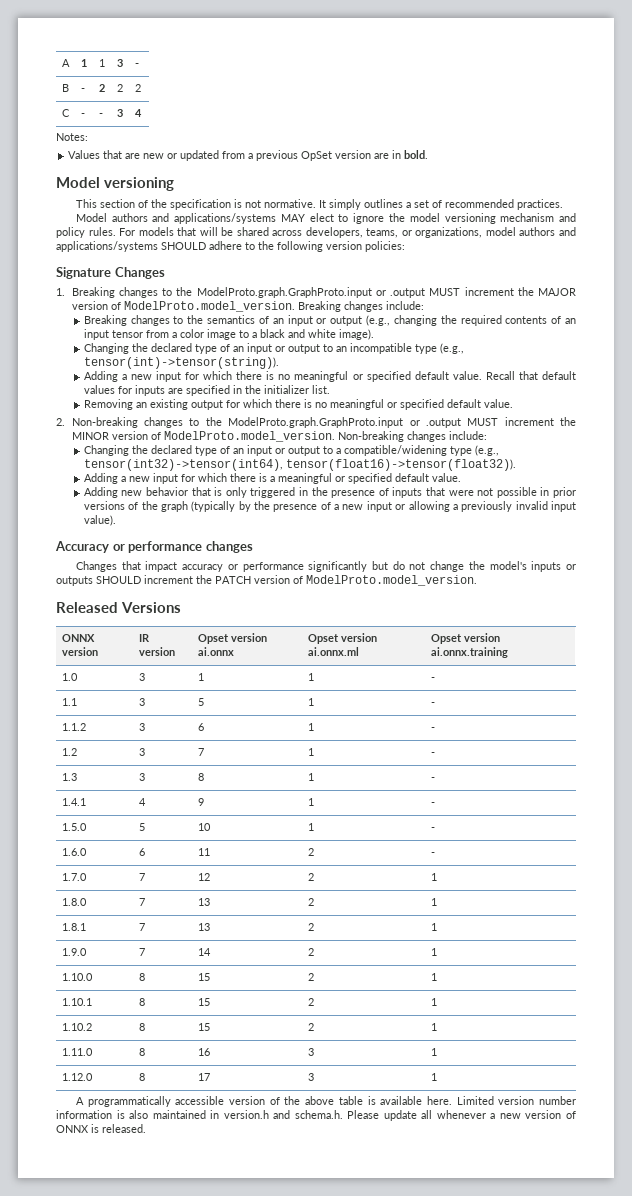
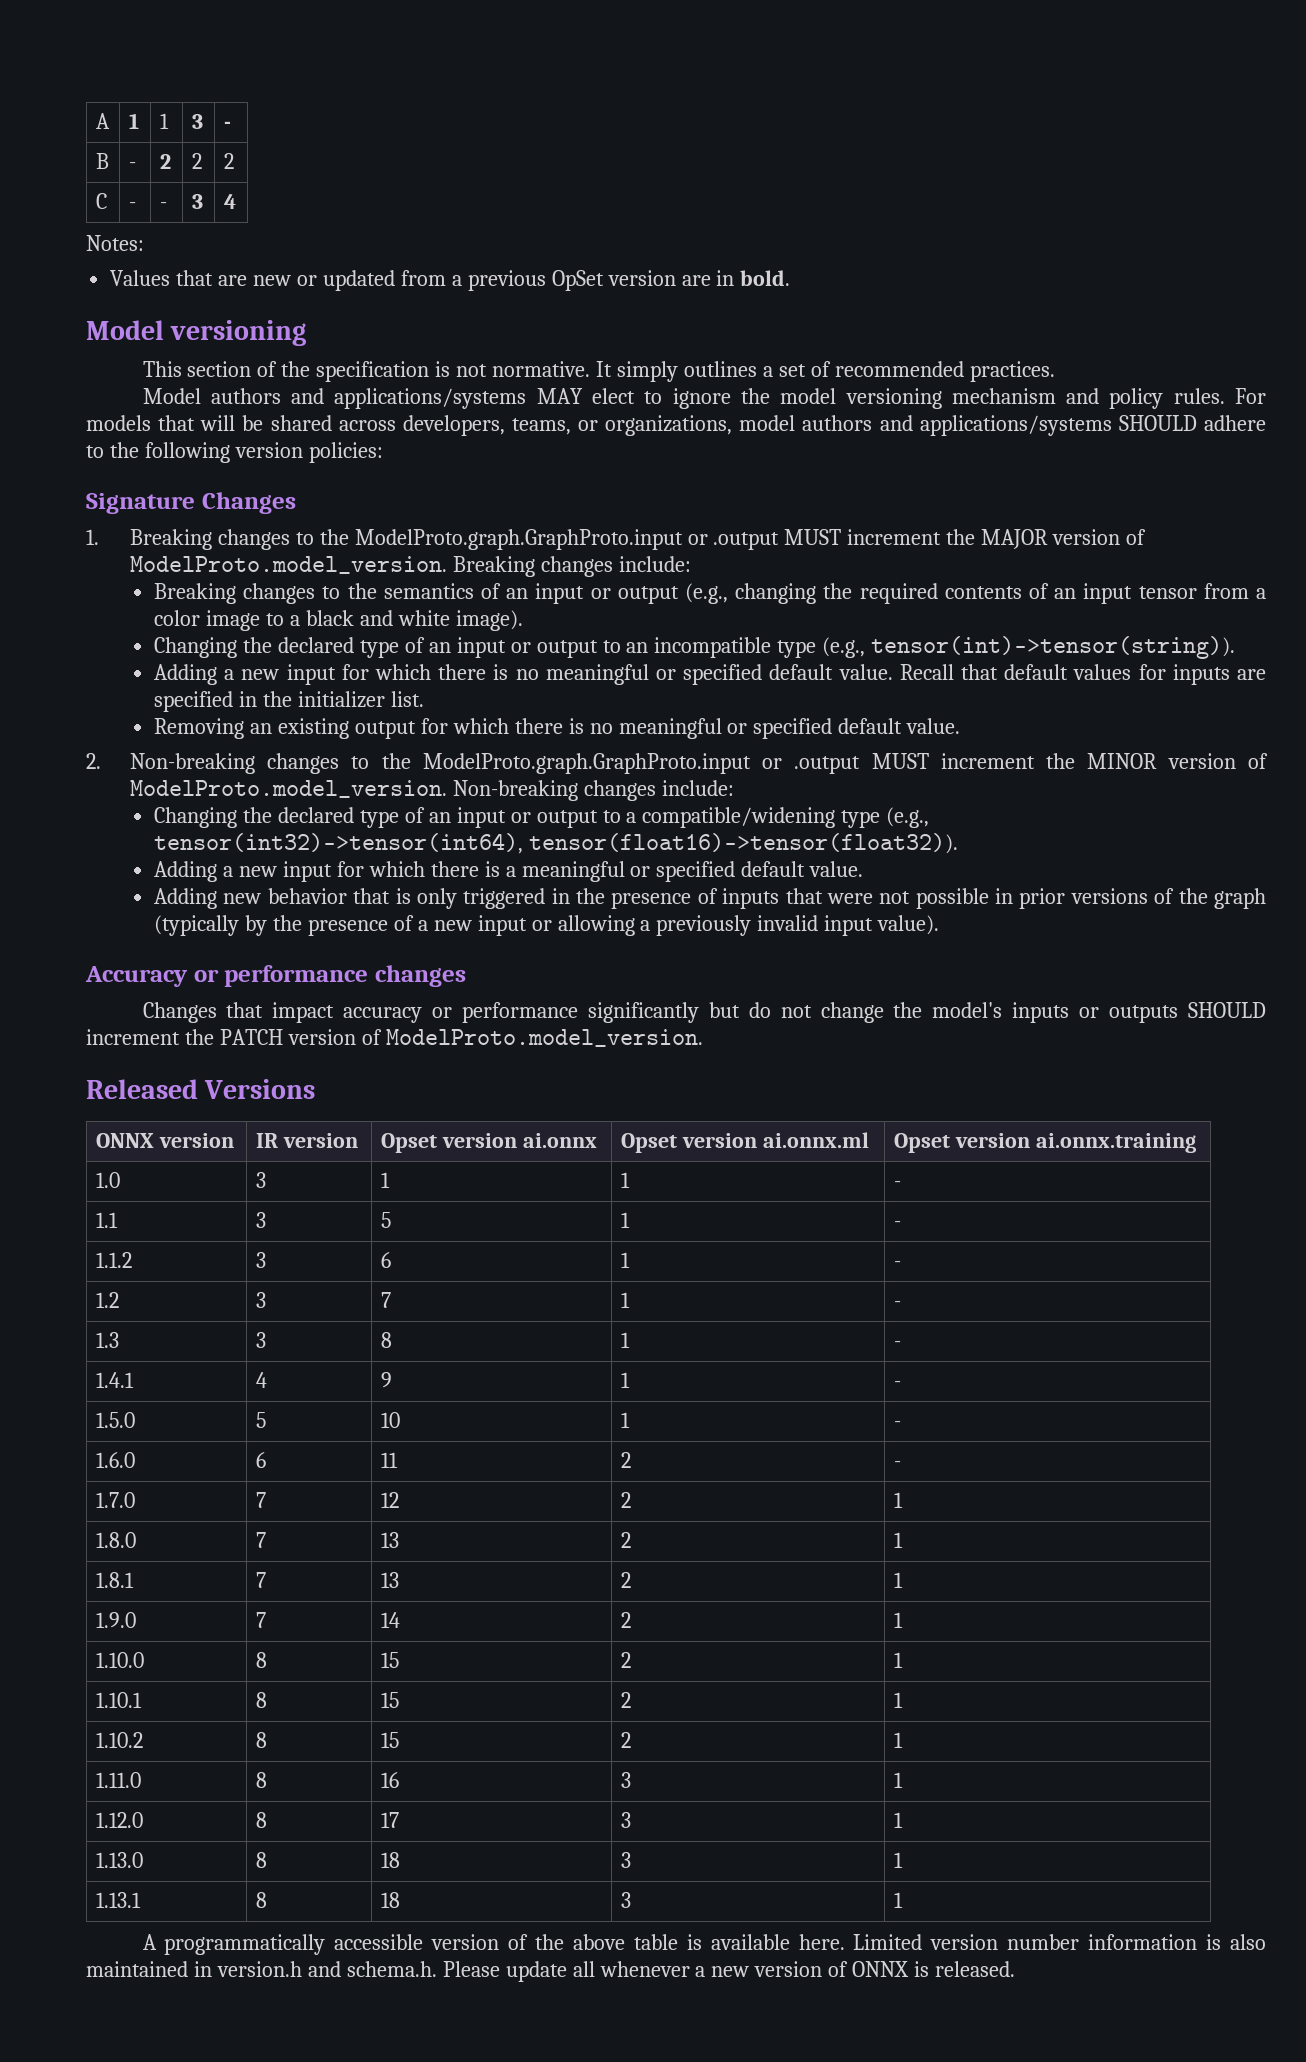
+ 1.13.0 | 8 | 18 | 3 | 1
+ 1.13.1 | 8 | 18 | 3 | 1

